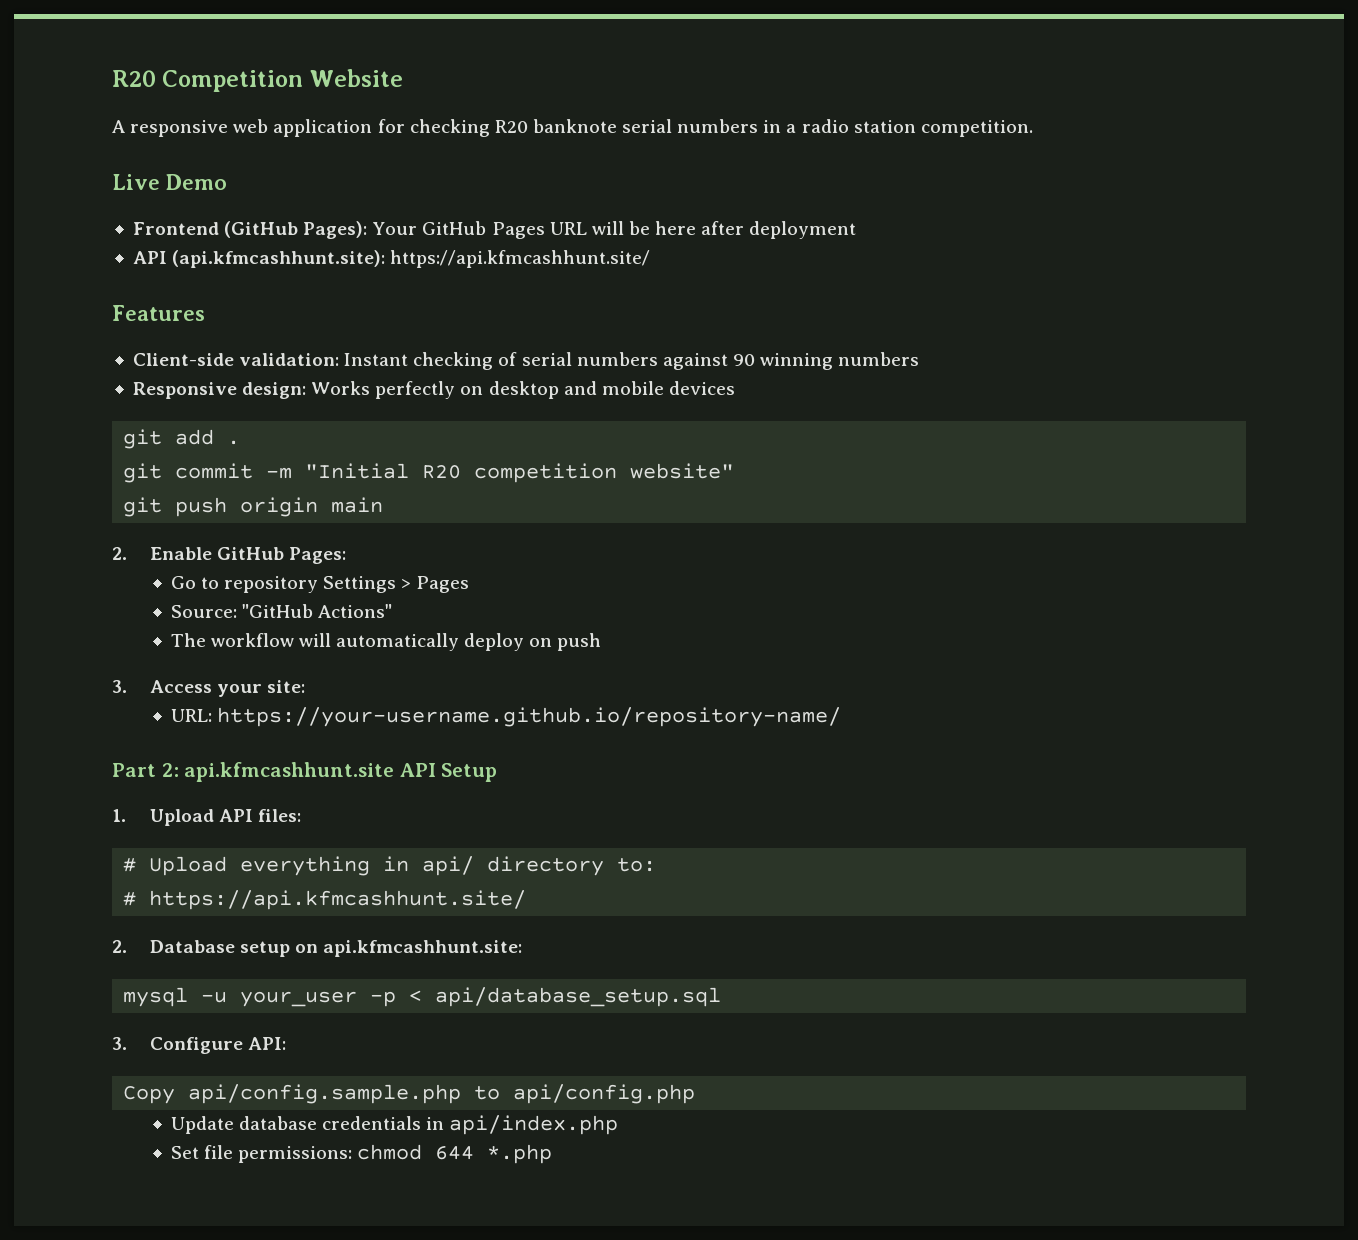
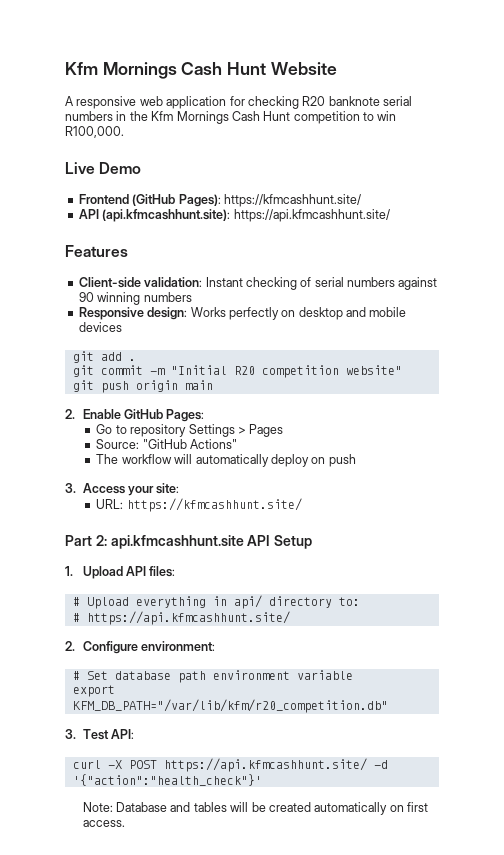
- R20 Competition Website
+ Kfm Mornings Cash Hunt Website
- A responsive web application for checking R20 banknote serial numbers in a radio station competition.
+ A responsive web application for checking R20 banknote serial numbers in the Kfm Mornings Cash Hunt competition to win R100,000.
- Frontend (GitHub Pages): Your GitHub Pages URL will be here after deployment
+ Frontend (GitHub Pages): https://kfmcashhunt.site/
- URL: https://your-username.github.io/repository-name/
+ URL: https://kfmcashhunt.site/
- 2. Database setup on api.kfmcashhunt.site:
- mysql -u your_user -p < api/database_setup.sql
- 3. Configure API:
+ 2. Configure environment:
+ # Set database path environment variable
+ export KFM_DB_PATH="/var/lib/kfm/r20_competition.db"
+ 3. Test API:
- Copy api/config.sample.php to api/config.php
- Update database credentials in api/index.php
- Set file permissions: chmod 644 *.php
+ curl -X POST https://api.kfmcashhunt.site/ -d '{"action":"health_check"}'
+ Note: Database and tables will be created automatically on first access.

